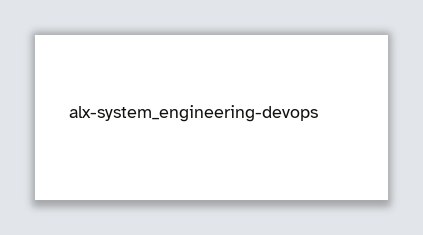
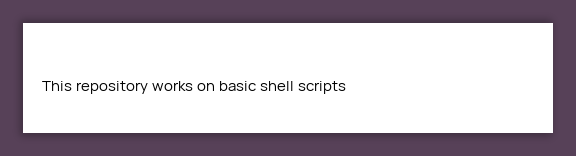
- alx-system_engineering-devops
+ This repository works on basic shell scripts

